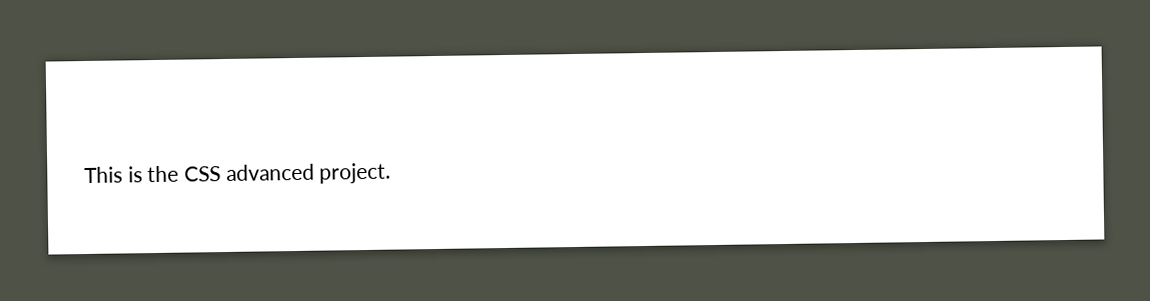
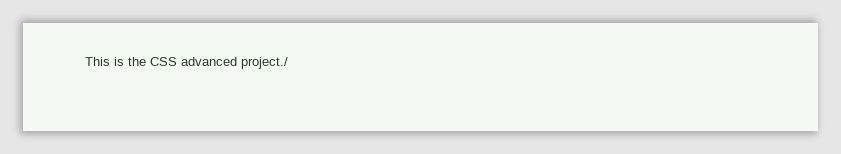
- This is the CSS advanced project.
+ This is the CSS advanced project./

